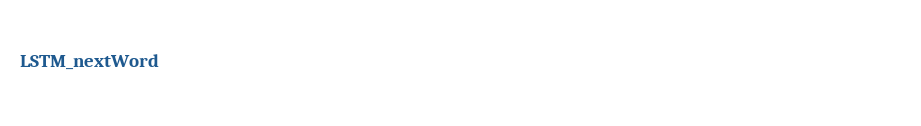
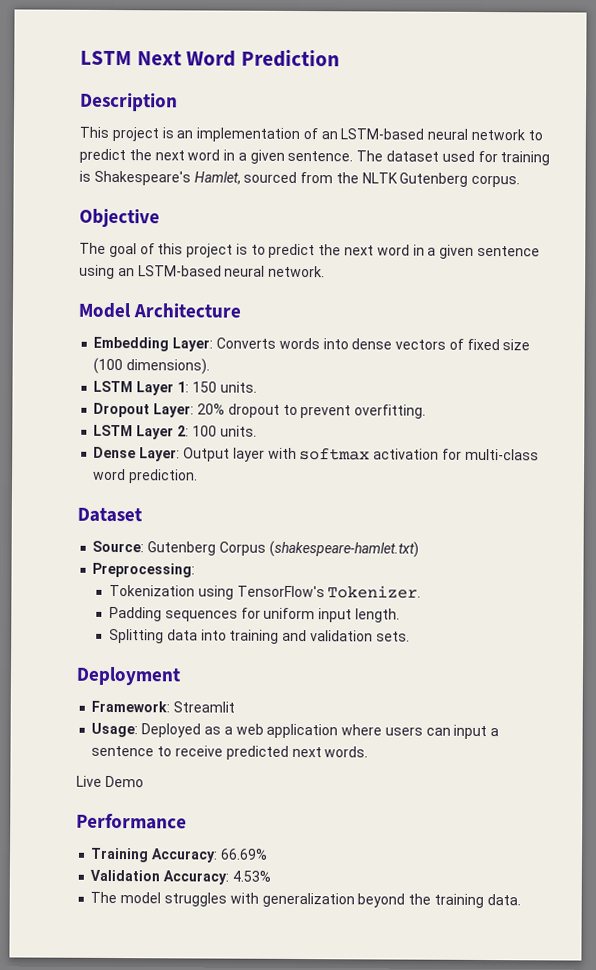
- LSTM_nextWord
+ LSTM Next Word Prediction
+ Description
+ This project is an implementation of an LSTM-based neural network to predict the next word in a given sentence. The dataset used for training is Shakespeare's Hamlet, sourced from the NLTK Gutenberg corpus.
+ Objective
+ The goal of this project is to predict the next word in a given sentence using an LSTM-based neural network.
+ Model Architecture
+ Embedding Layer: Converts words into dense vectors of fixed size (100 dimensions).
+ LSTM Layer 1: 150 units.
+ Dropout Layer: 20% dropout to prevent overfitting.
+ LSTM Layer 2: 100 units.
+ Dense Layer: Output layer with softmax activation for multi-class word prediction.
+ Dataset
+ Source: Gutenberg Corpus (shakespeare-hamlet.txt)
+ Preprocessing:
+ Tokenization using TensorFlow's Tokenizer.
+ Padding sequences for uniform input length.
+ Splitting data into training and validation sets.
+ Deployment
+ Framework: Streamlit
+ Usage: Deployed as a web application where users can input a sentence to receive predicted next words.
+ Live Demo
+ Performance
+ Training Accuracy: 66.69%
+ Validation Accuracy: 4.53%
+ The model struggles with generalization beyond the training data.

